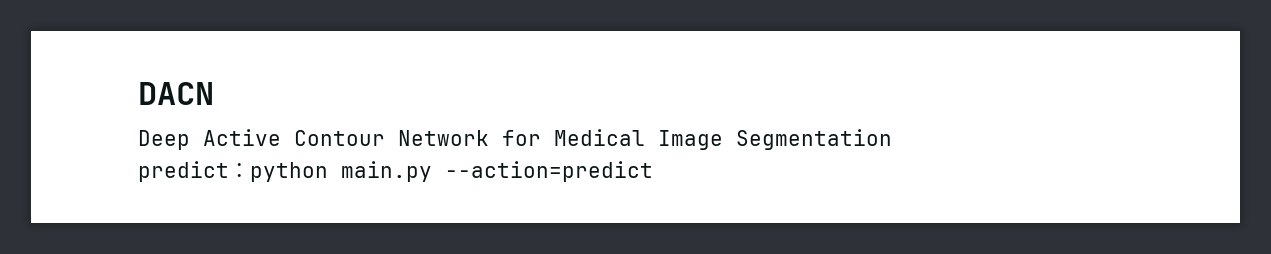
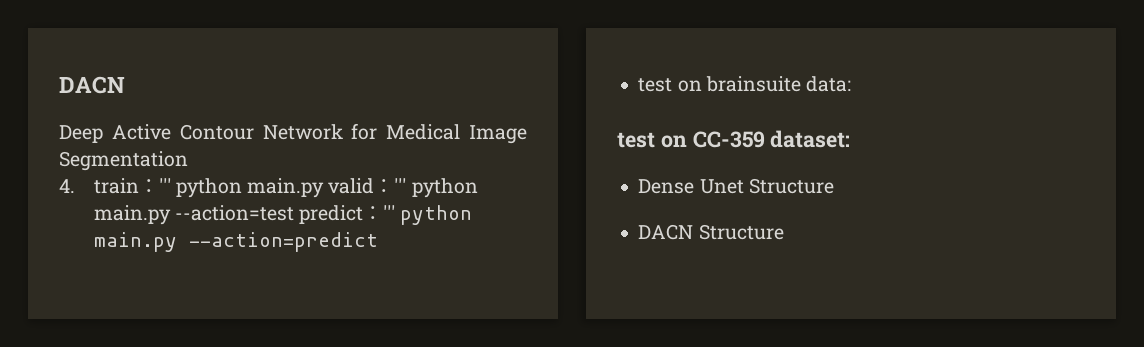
- predict：python main.py --action=predict
+ 4. train：''' python main.py valid：''' python main.py --action=test predict：''' python main.py --action=predict
+ test on brainsuite data:
+ test on CC-359 dataset:
+ Dense Unet Structure
+ DACN Structure

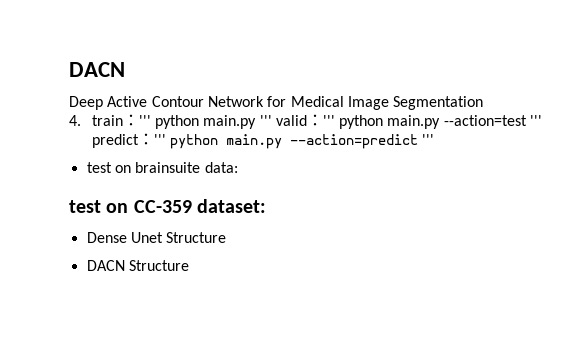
- 4. train：''' python main.py valid：''' python main.py --action=test predict：''' python main.py --action=predict
+ 4. train：''' python main.py ''' valid：''' python main.py --action=test ''' predict：''' python main.py --action=predict '''

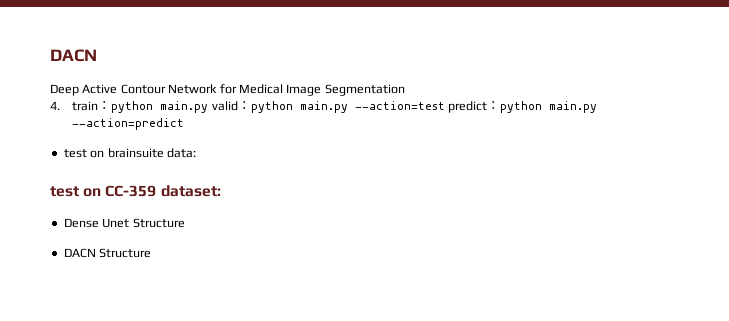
- 4. train：''' python main.py ''' valid：''' python main.py --action=test ''' predict：''' python main.py --action=predict '''
+ 4. train：python main.py valid：python main.py --action=test predict：python main.py --action=predict

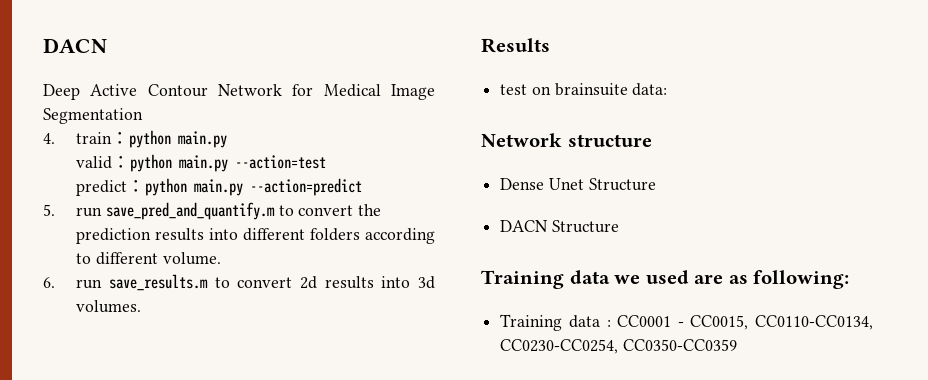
- 4. train：python main.py valid：python main.py --action=test predict：python main.py --action=predict
+ 4. train：python main.py
+ valid：python main.py --action=test
+ predict：python main.py --action=predict
+ 5. run save_pred_and_quantify.m to convert the prediction results into different folders according to different volume.
+ 6. run save_results.m to convert 2d results into 3d volumes.
+ Results
- test on CC-359 dataset:
+ Network structure
+ Training data we used are as following:
+ Training data : CC0001 - CC0015, CC0110-CC0134, CC0230-CC0254, CC0350-CC0359

